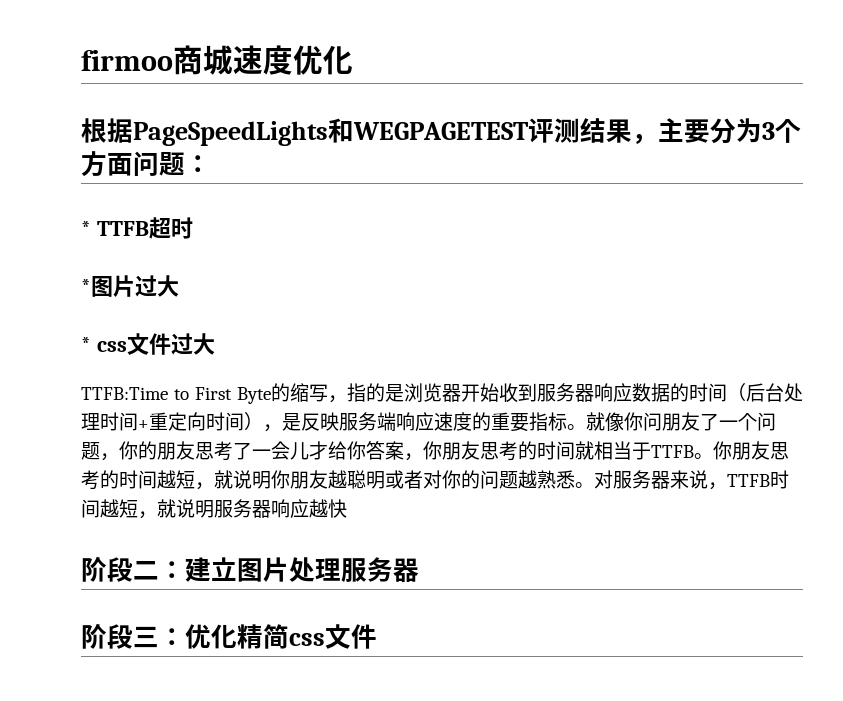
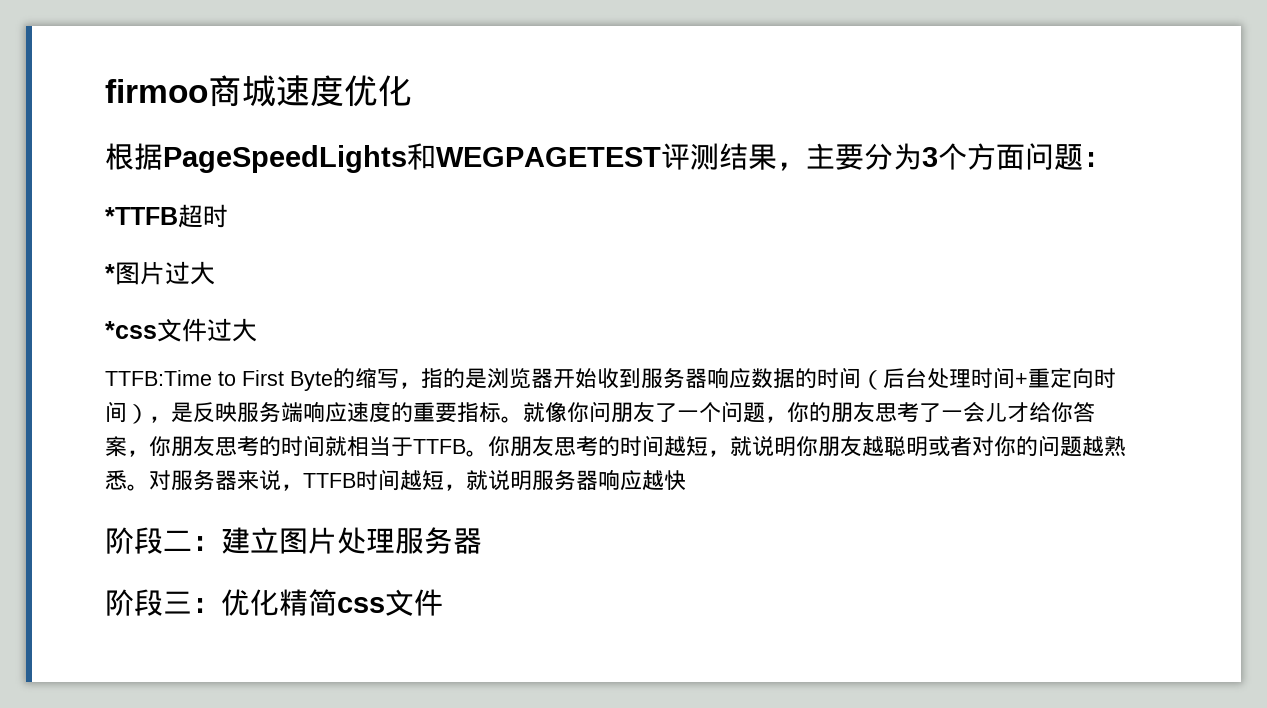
- * TTFB超时
+ *TTFB超时
- * css文件过大
+ *css文件过大

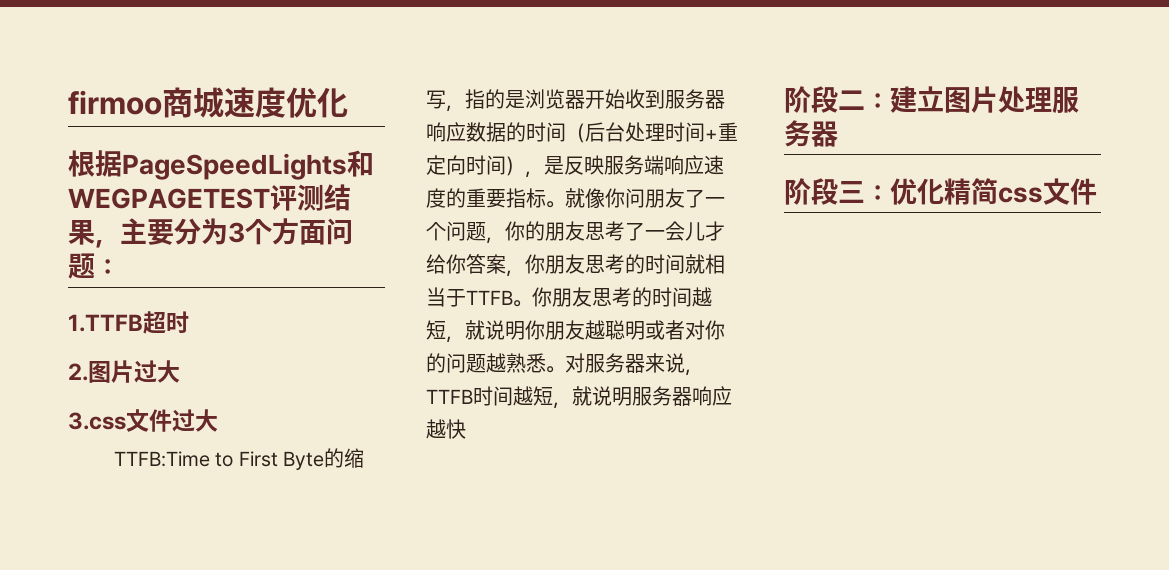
- *TTFB超时
+ 1.TTFB超时
- *图片过大
+ 2.图片过大
- *css文件过大
+ 3.css文件过大

